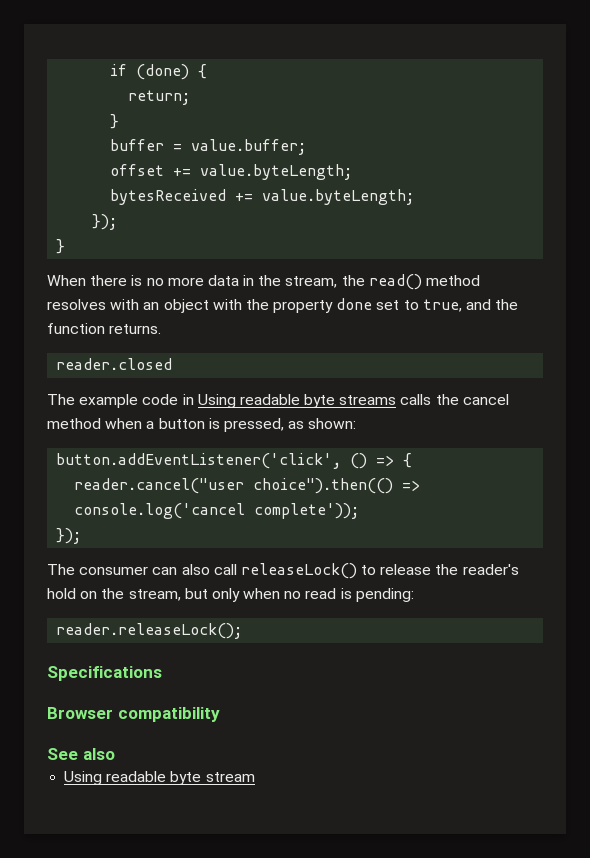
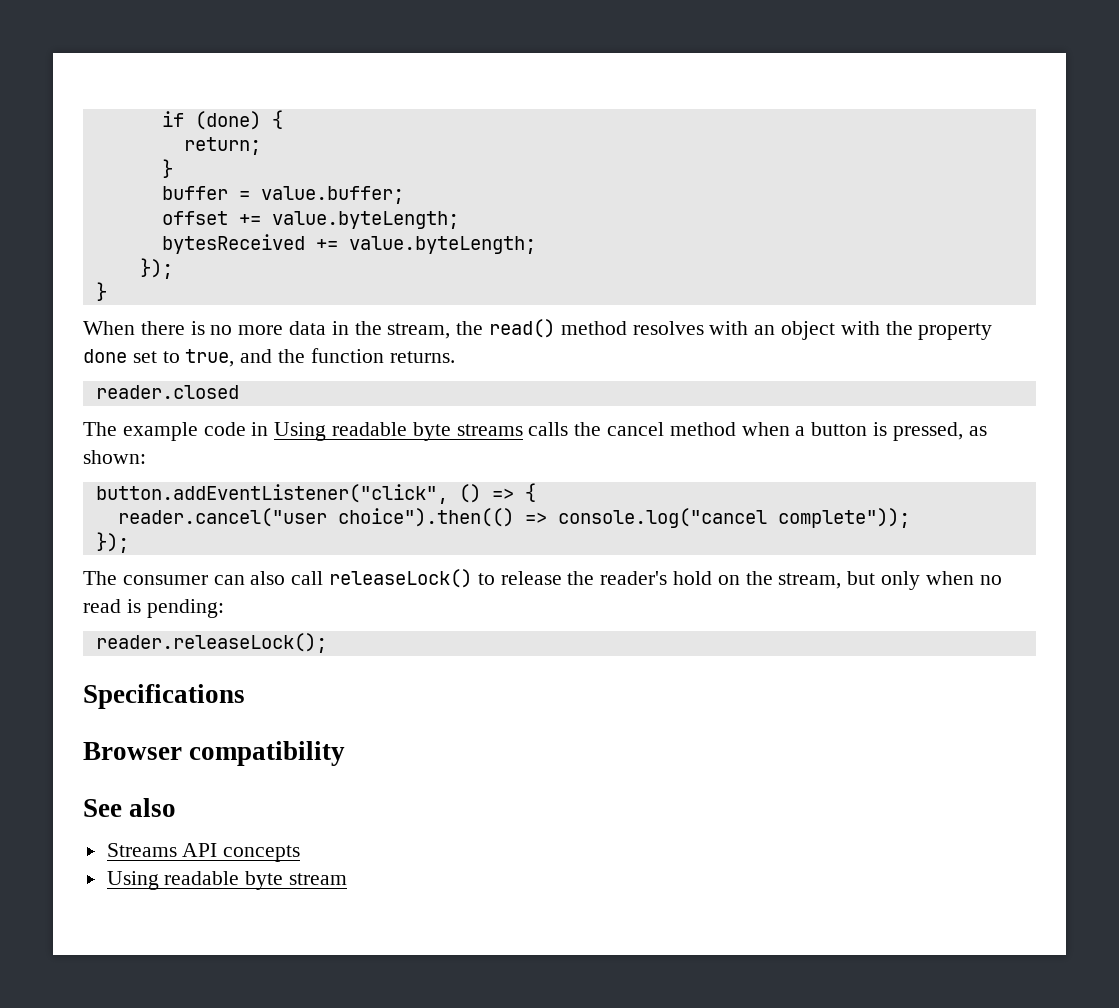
- button.addEventListener('click', () => {
+ button.addEventListener("click", () => {
- reader.cancel("user choice").then(() => console.log('cancel complete'));
+ reader.cancel("user choice").then(() => console.log("cancel complete"));
+ Streams API concepts

